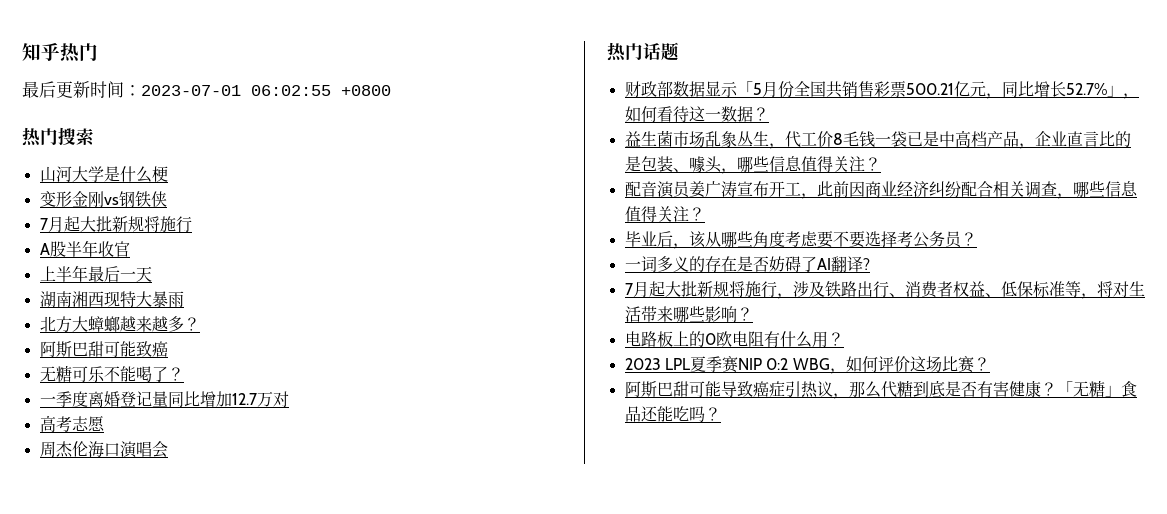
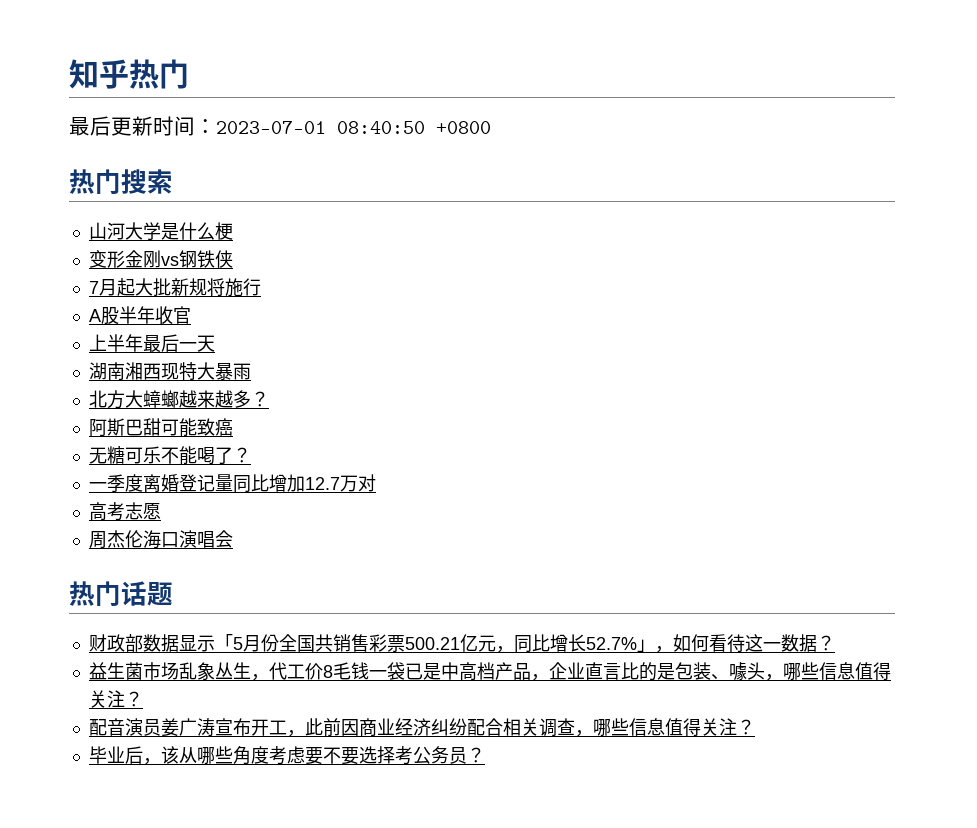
- 最后更新时间：2023-07-01 06:02:55 +0800
+ 最后更新时间：2023-07-01 08:40:50 +0800
- 一词多义的存在是否妨碍了AI翻译?
- 7月起大批新规将施行，涉及铁路出行、消费者权益、低保标准等，将对生活带来哪些影响？
- 电路板上的0欧电阻有什么用？
- 2023 LPL夏季赛NIP 0:2 WBG，如何评价这场比赛？
- 阿斯巴甜可能导致癌症引热议，那么代糖到底是否有害健康？「无糖」食品还能吃吗？

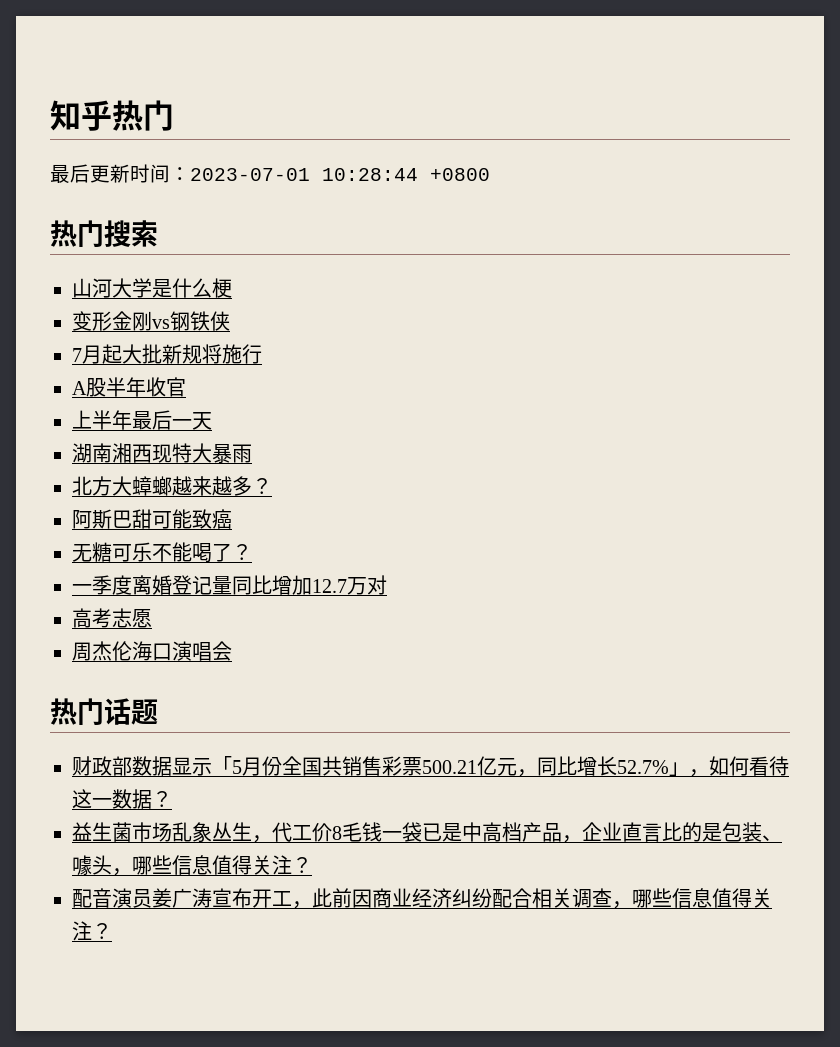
- 最后更新时间：2023-07-01 08:40:50 +0800
+ 最后更新时间：2023-07-01 10:28:44 +0800
- 毕业后，该从哪些角度考虑要不要选择考公务员？

